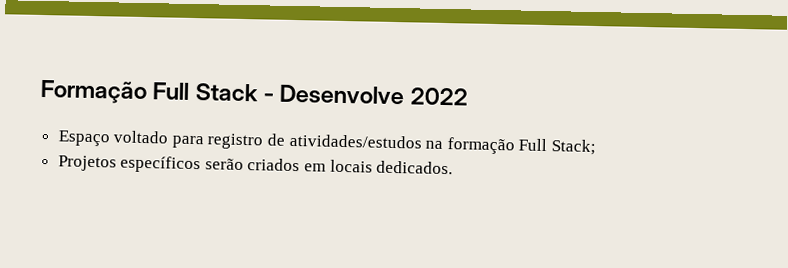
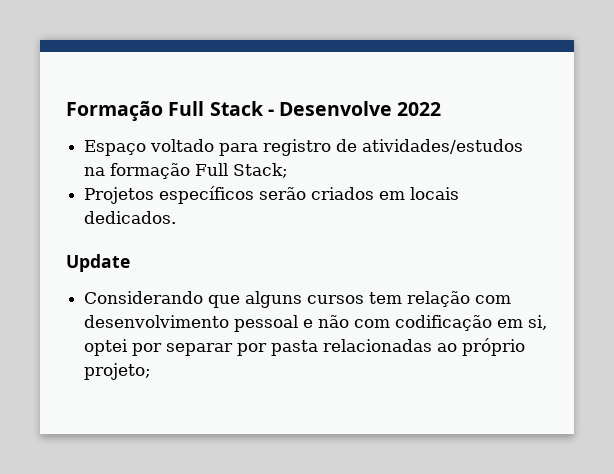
+ Update
+ Considerando que alguns cursos tem relação com desenvolvimento pessoal e não com codificação em si, optei por separar por pasta relacionadas ao próprio projeto;

